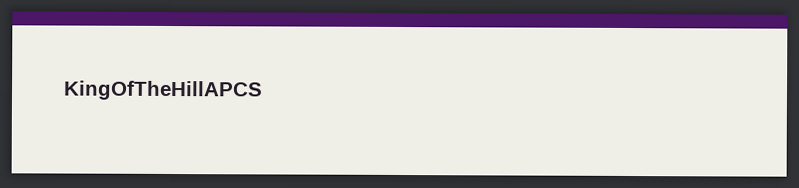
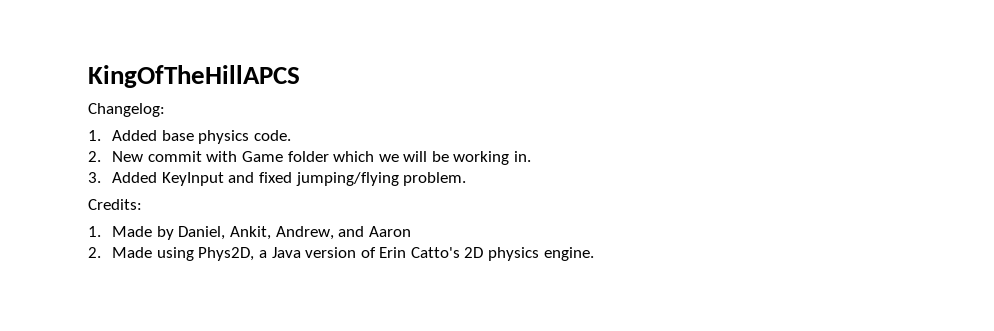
+ Changelog:
+ 1. Added base physics code.
+ 2. New commit with Game folder which we will be working in.
+ 3. Added KeyInput and fixed jumping/flying problem.
+ Credits:
+ 1. Made by Daniel, Ankit, Andrew, and Aaron
+ 2. Made using Phys2D, a Java version of Erin Catto's 2D physics engine.

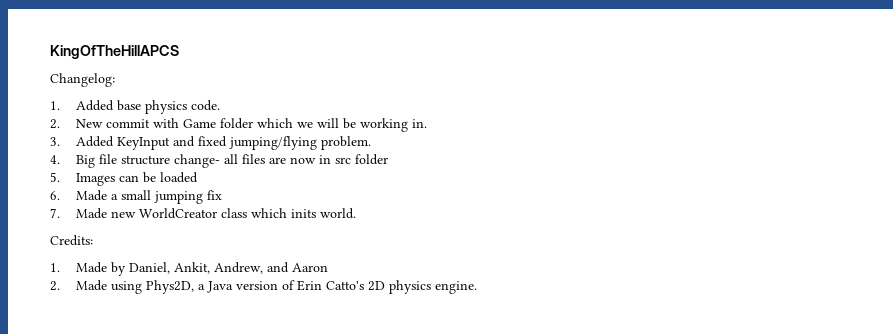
+ 4. Big file structure change- all files are now in src folder
+ 5. Images can be loaded
+ 6. Made a small jumping fix
+ 7. Made new WorldCreator class which inits world.

